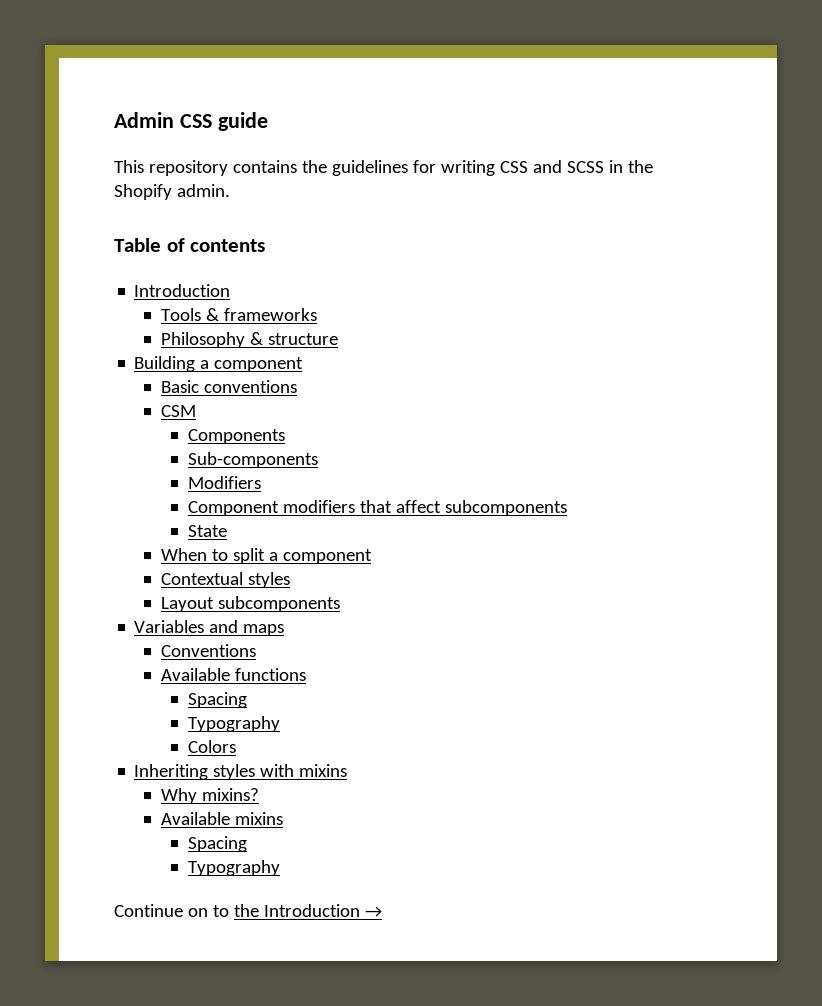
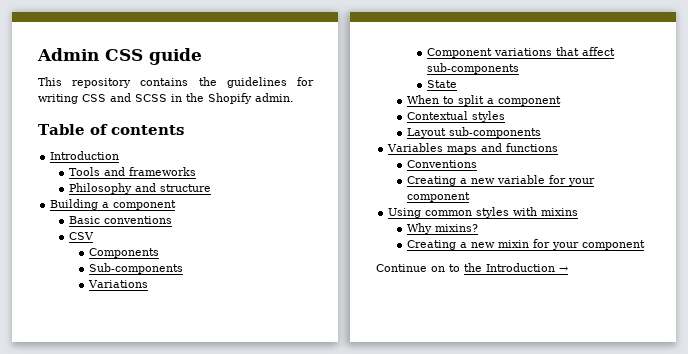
- Tools & frameworks
+ Tools and frameworks
- Philosophy & structure
+ Philosophy and structure
- CSM
+ CSV
- Modifiers
+ Variations
- Component modifiers that affect subcomponents
+ Component variations that affect sub-components
- Layout subcomponents
+ Layout sub-components
- Variables and maps
+ Variables maps and functions
  Conventions
- Available functions
- Spacing
- Typography
- Colors
- Inheriting styles with mixins
+ Creating a new variable for your component
+ Using common styles with mixins
- Available mixins
- Spacing
- Typography
+ Creating a new mixin for your component

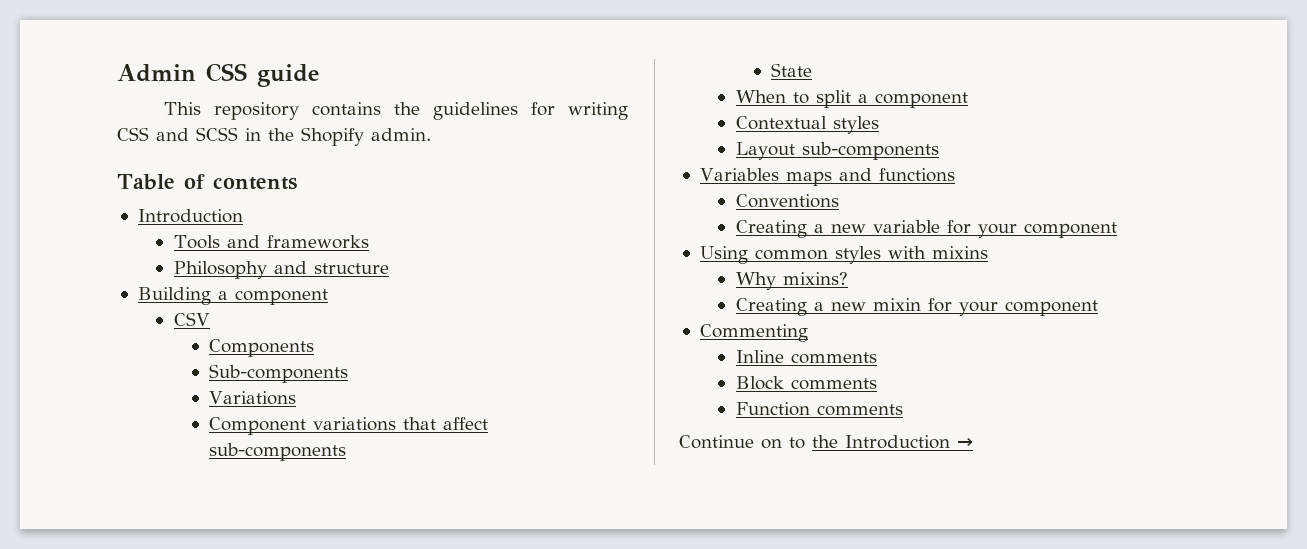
- Basic conventions
+ Commenting
+ Inline comments
+ Block comments
+ Function comments

